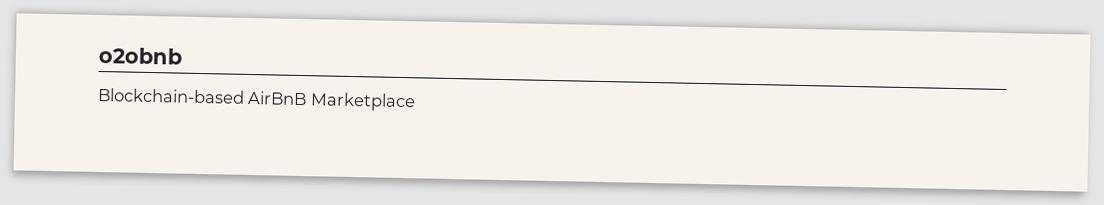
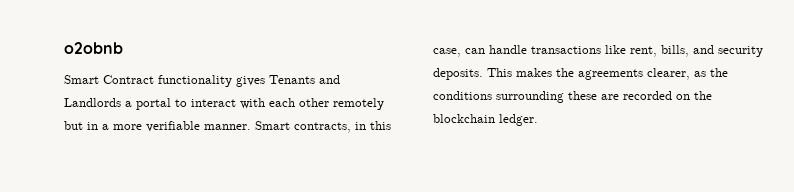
- Blockchain-based AirBnB Marketplace
+ Smart Contract functionality gives Tenants and Landlords a portal to interact with each other remotely but in a more verifiable manner. Smart contracts, in this case, can handle transactions like rent, bills, and security deposits. This makes the agreements clearer, as the conditions surrounding these are recorded on the blockchain ledger.

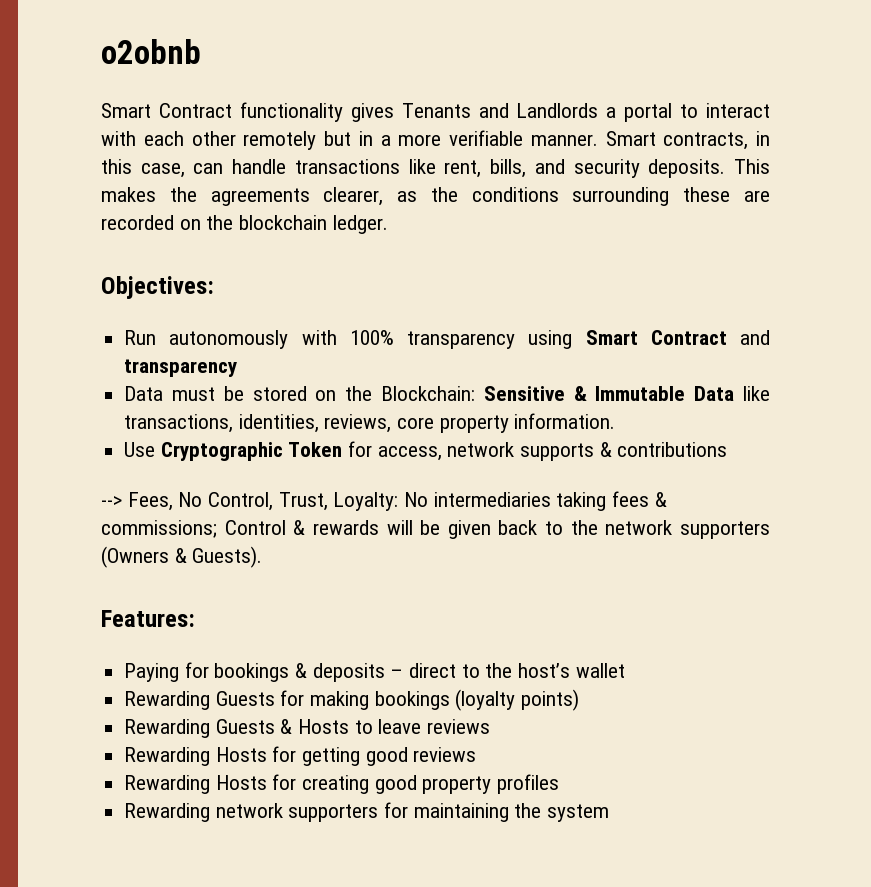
+ Objectives:
+ Run autonomously with 100% transparency using Smart Contract and transparency
+ Data must be stored on the Blockchain: Sensitive & Immutable Data like transactions, identities, reviews, core property information.
+ Use Cryptographic Token for access, network supports & contributions
+ --> Fees, No Control, Trust, Loyalty: No intermediaries taking fees & commissions; Control & rewards will be given back to the network supporters (Owners & Guests).
+ Features:
+ Paying for bookings & deposits – direct to the host’s wallet
+ Rewarding Guests for making bookings (loyalty points)
+ Rewarding Guests & Hosts to leave reviews
+ Rewarding Hosts for getting good reviews
+ Rewarding Hosts for creating good property profiles
+ Rewarding network supporters for maintaining the system

